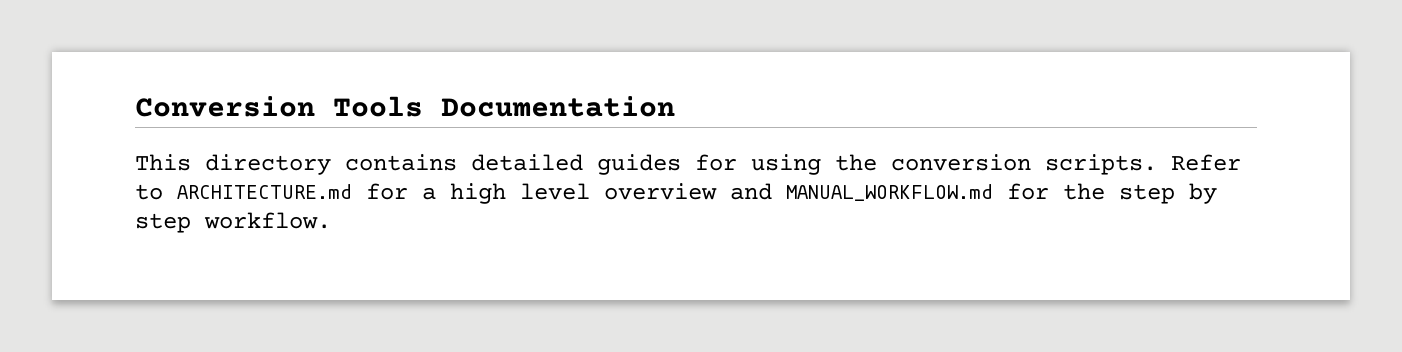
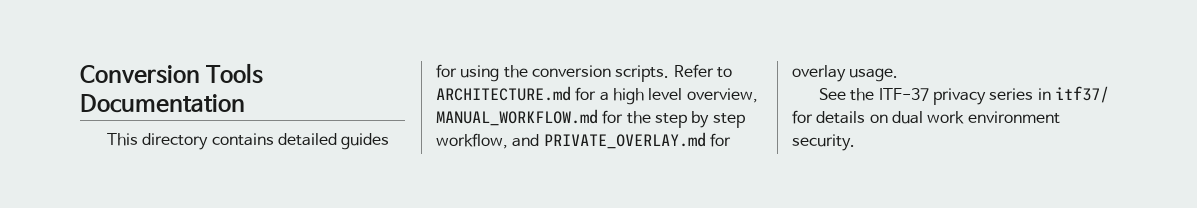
- Refer to ARCHITECTURE.md for a high level overview and MANUAL_WORKFLOW.md for the step by step workflow.
+ Refer to ARCHITECTURE.md for a high level overview, MANUAL_WORKFLOW.md for the step by step workflow, and PRIVATE_OVERLAY.md for overlay usage.
+ See the ITF-37 privacy series in itf37/ for details on dual work environment security.

